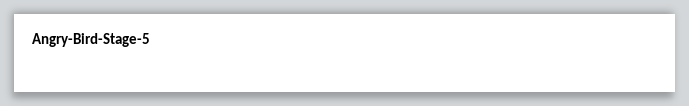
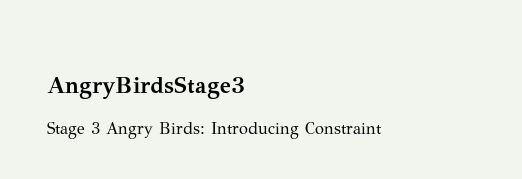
- Angry-Bird-Stage-5
+ AngryBirdsStage3
+ Stage 3 Angry Birds: Introducing Constraint

